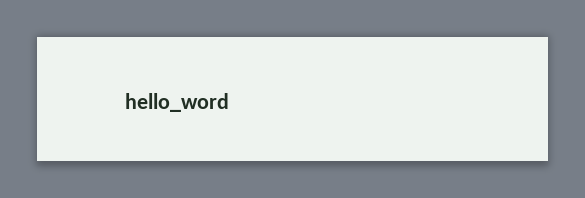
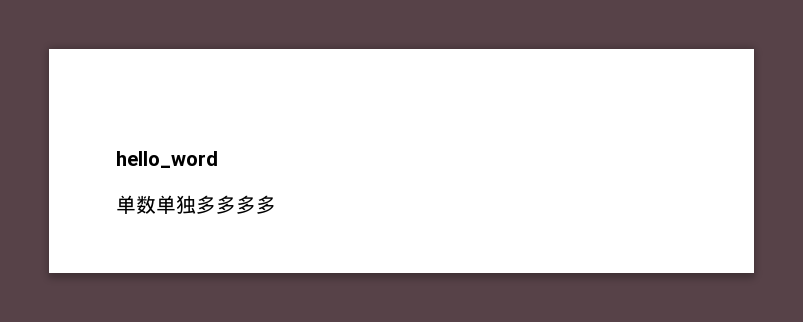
+ 单数单独多多多多

